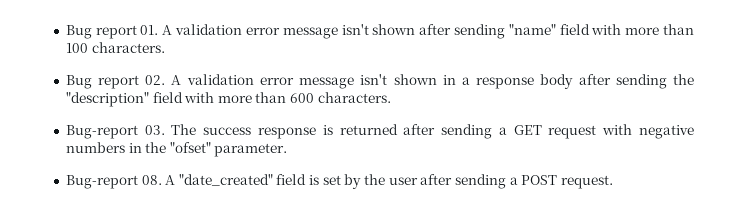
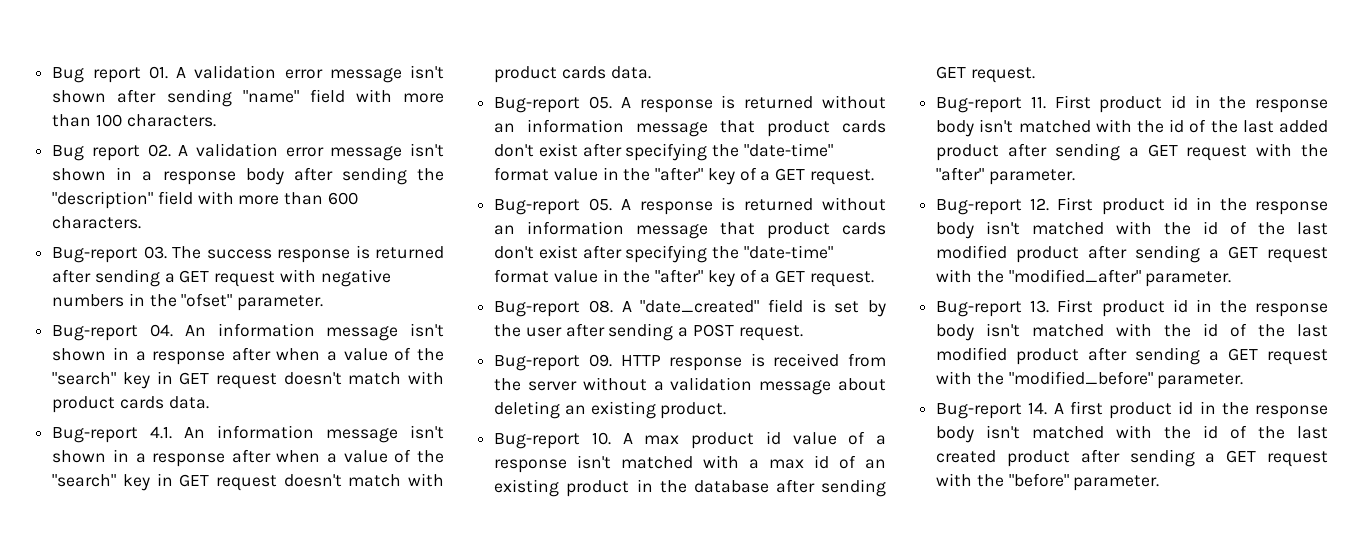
+ Bug-report 04. An information message isn't shown in a response after when a value of the "search" key in GET request doesn't match with product cards data.
+ Bug-report 4.1. An information message isn't shown in a response after when a value of the "search" key in GET request doesn't match with product cards data.
+ Bug-report 05. A response is returned without an information message that product cards don't exist after specifying the "date-time" format value in the "after" key of a GET request.
+ Bug-report 05. A response is returned without an information message that product cards don't exist after specifying the "date-time" format value in the "after" key of a GET request.
+ Bug-report 09. HTTP response is received from the server without a validation message about deleting an existing product.
+ Bug-report 10. A max product id value of a response isn't matched with a max id of an existing product in the database after sending GET request.
+ Bug-report 11. First product id in the response body isn't matched with the id of the last added product after sending a GET request with the "after" parameter.
+ Bug-report 12. First product id in the response body isn't matched with the id of the last modified product after sending a GET request with the "modified_after" parameter.
+ Bug-report 13. First product id in the response body isn't matched with the id of the last modified product after sending a GET request with the "modified_before" parameter.
+ Bug-report 14. A first product id in the response body isn't matched with the id of the last created product after sending a GET request with the "before" parameter.

